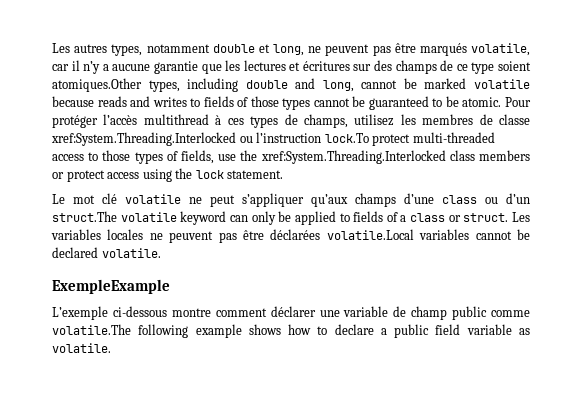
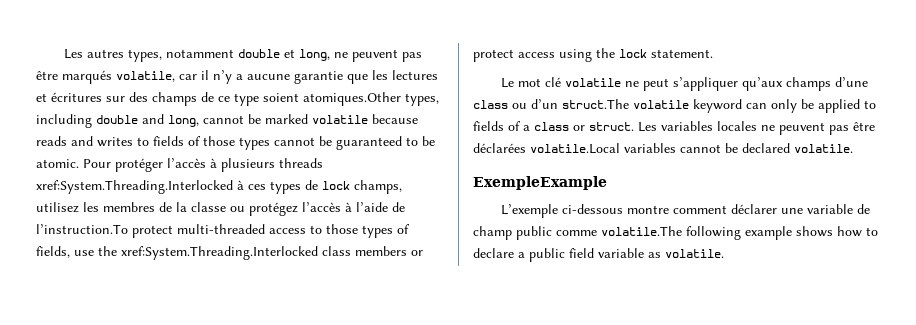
- Pour protéger l’accès multithread à ces types de champs, utilisez les membres de classe xref:System.Threading.Interlocked ou l’instruction lock.To protect multi-threaded access to those types of fields, use the xref:System.Threading.Interlocked class members or protect access using the lock statement.
+ Pour protéger l’accès à plusieurs threads xref:System.Threading.Interlocked à ces types de lock champs, utilisez les membres de la classe ou protégez l’accès à l’aide de l’instruction.To protect multi-threaded access to those types of fields, use the xref:System.Threading.Interlocked class members or protect access using the lock statement.

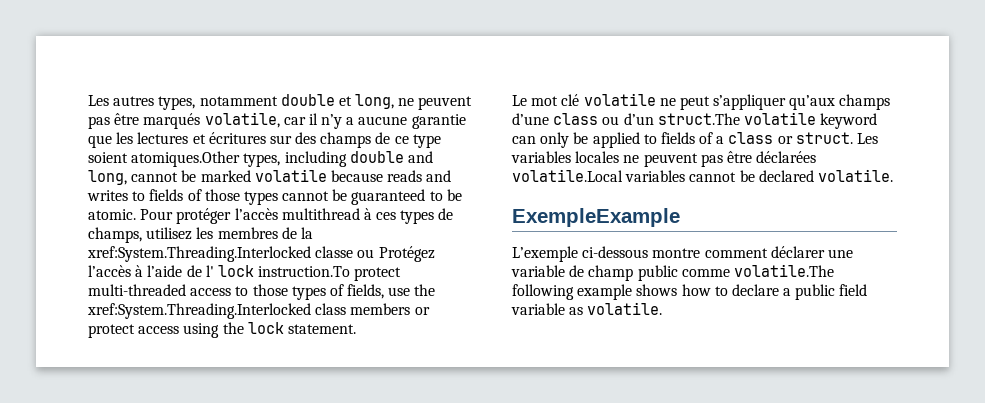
- Pour protéger l’accès à plusieurs threads xref:System.Threading.Interlocked à ces types de lock champs, utilisez les membres de la classe ou protégez l’accès à l’aide de l’instruction.To protect multi-threaded access to those types of fields, use the xref:System.Threading.Interlocked class members or protect access using the lock statement.
+ Pour protéger l’accès multithread à ces types de champs, utilisez les membres de la xref:System.Threading.Interlocked classe ou Protégez l’accès à l’aide de l' lock instruction.To protect multi-threaded access to those types of fields, use the xref:System.Threading.Interlocked class members or protect access using the lock statement.

